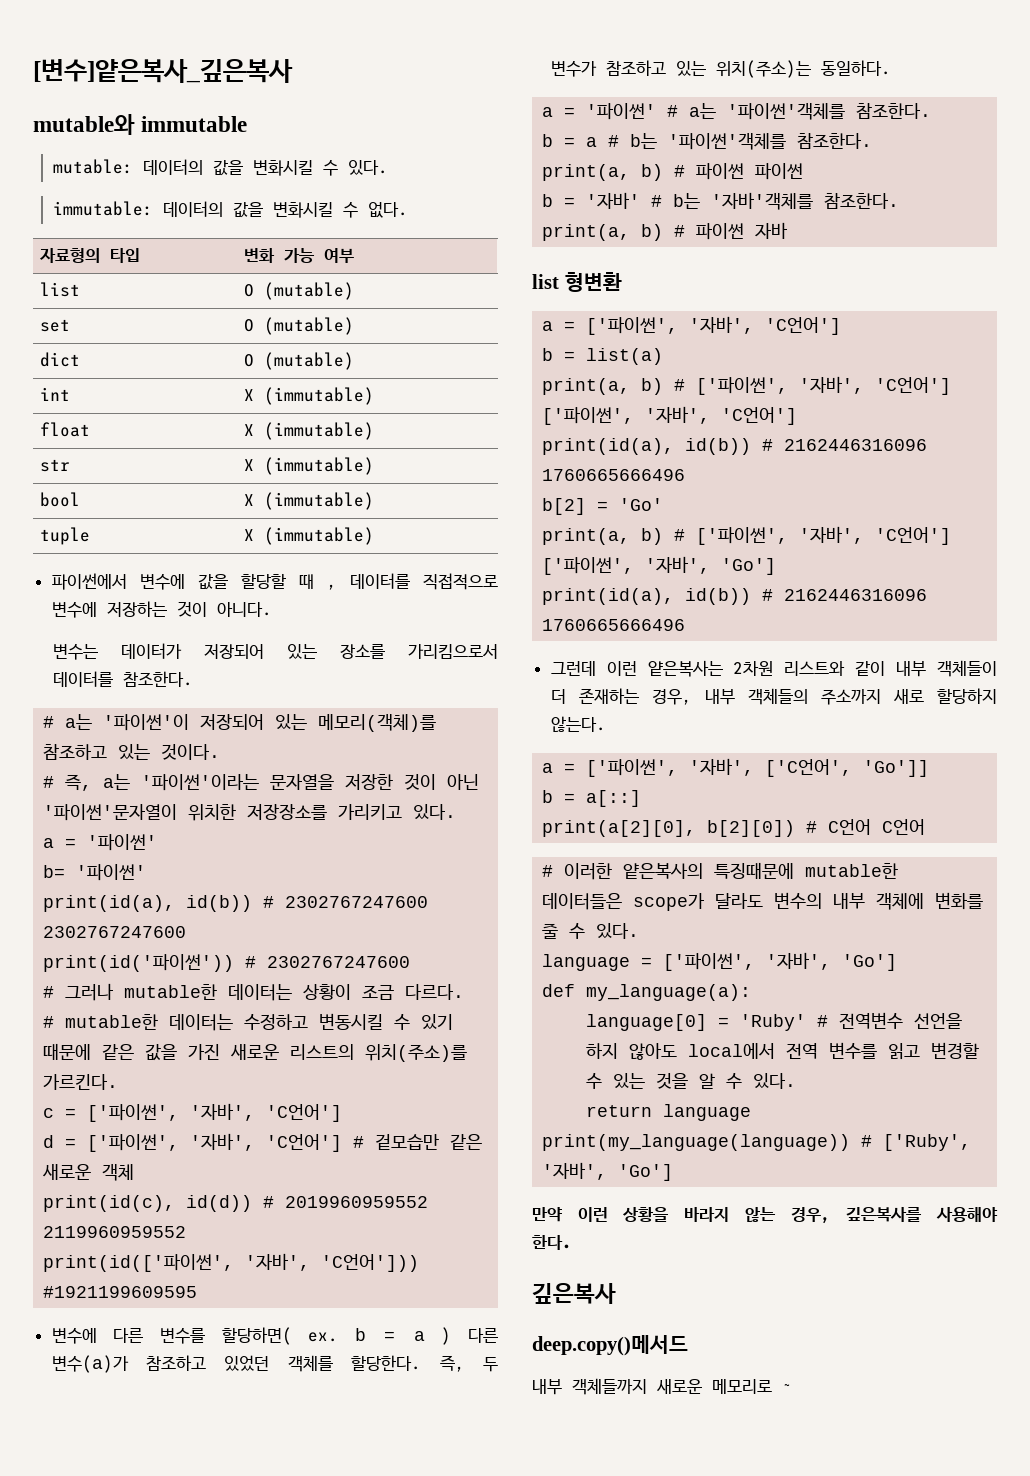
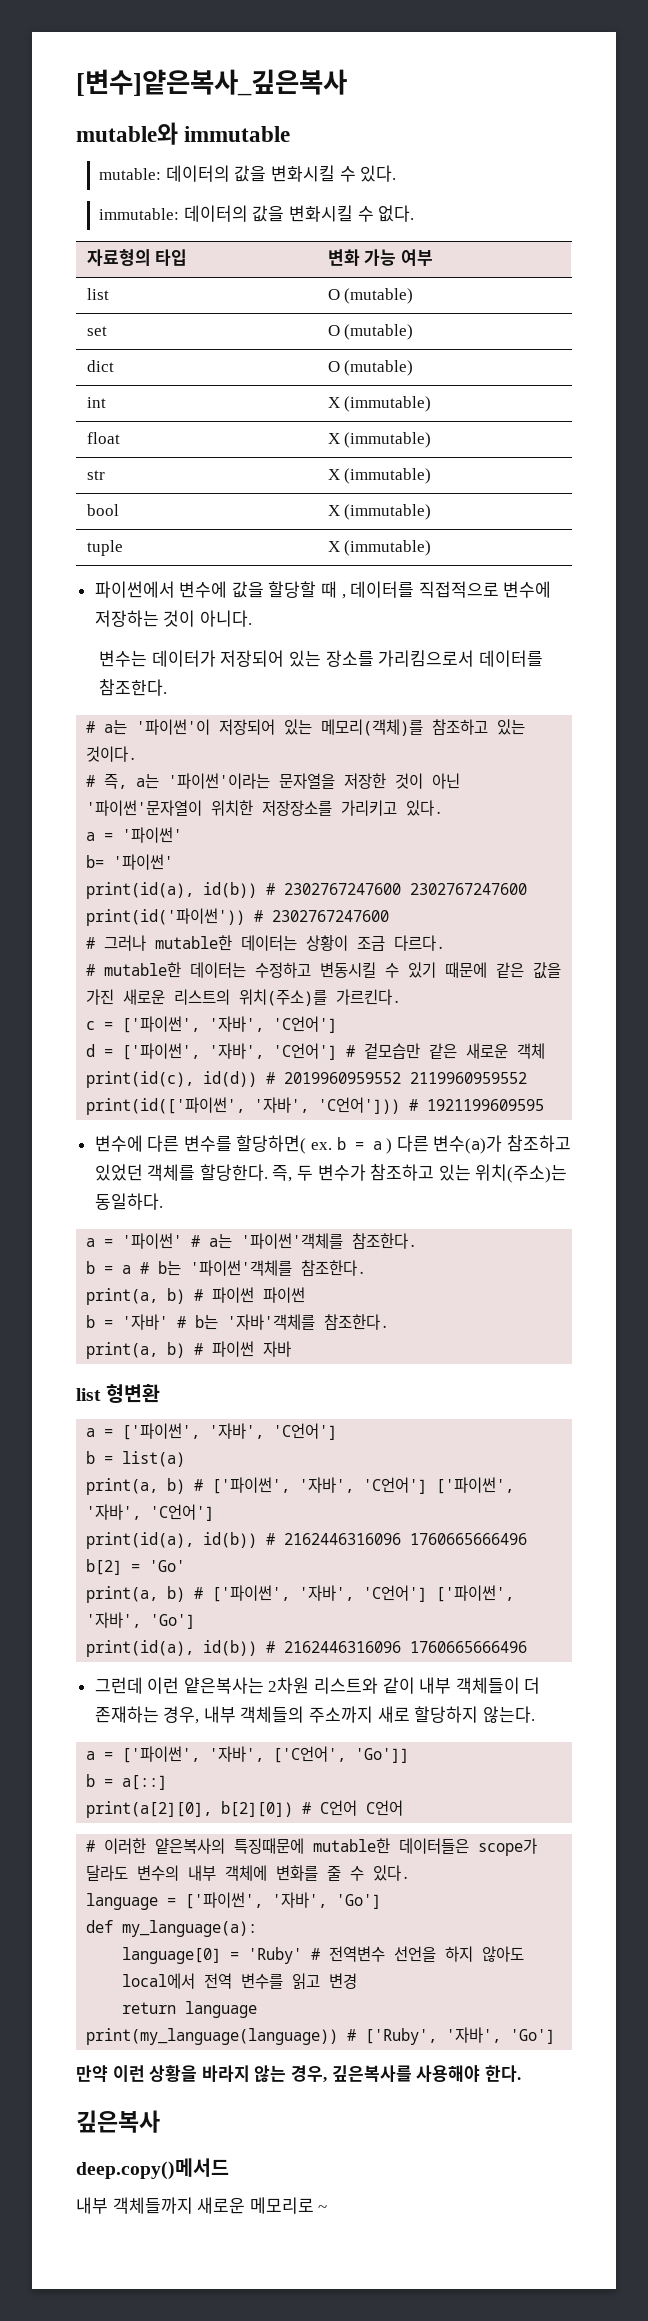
- print(id(['파이썬', '자바', 'C언어'])) #1921199609595
+ print(id(['파이썬', '자바', 'C언어'])) # 1921199609595
- language[0] = 'Ruby' # 전역변수 선언을 하지 않아도 local에서 전역 변수를 읽고 변경할 수 있는 것을 알 수 있다.
+ language[0] = 'Ruby' # 전역변수 선언을 하지 않아도 local에서 전역 변수를 읽고 변경

